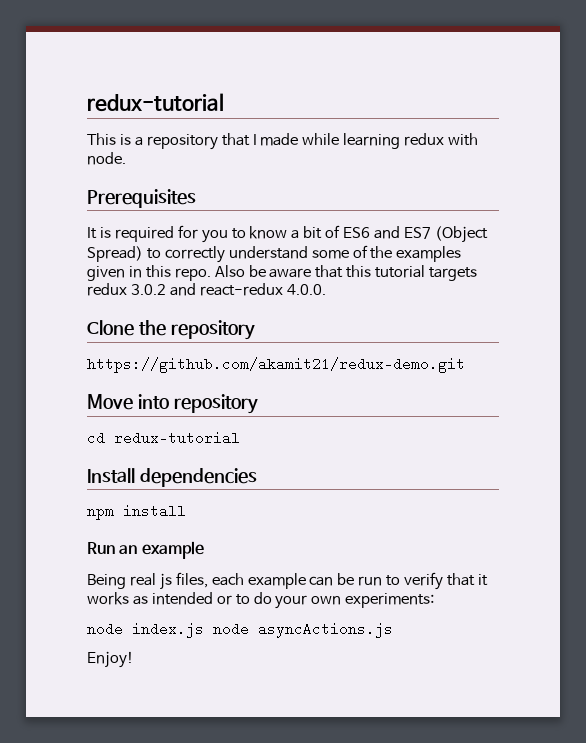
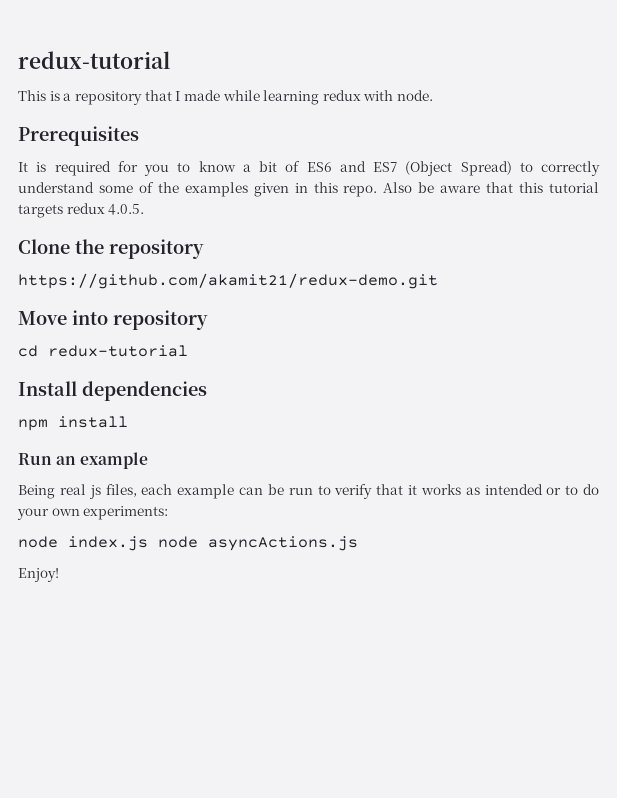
- Also be aware that this tutorial targets redux 3.0.2 and react-redux 4.0.0.
+ Also be aware that this tutorial targets redux 4.0.5.

